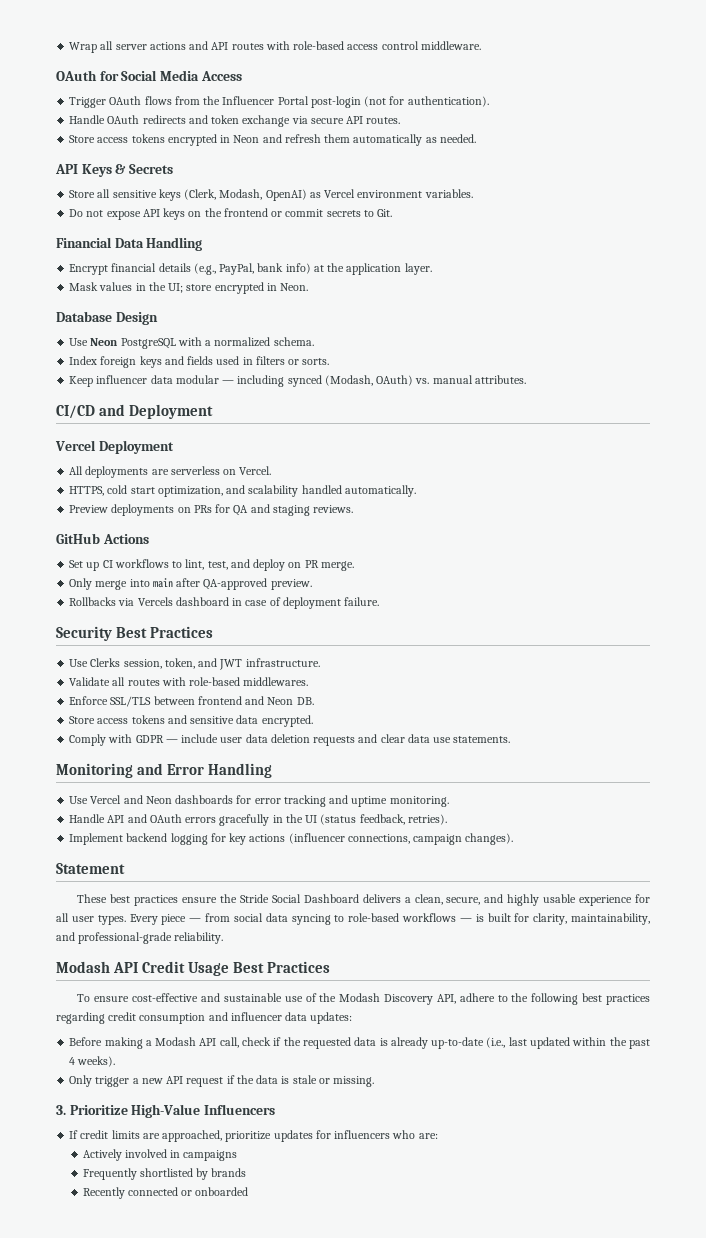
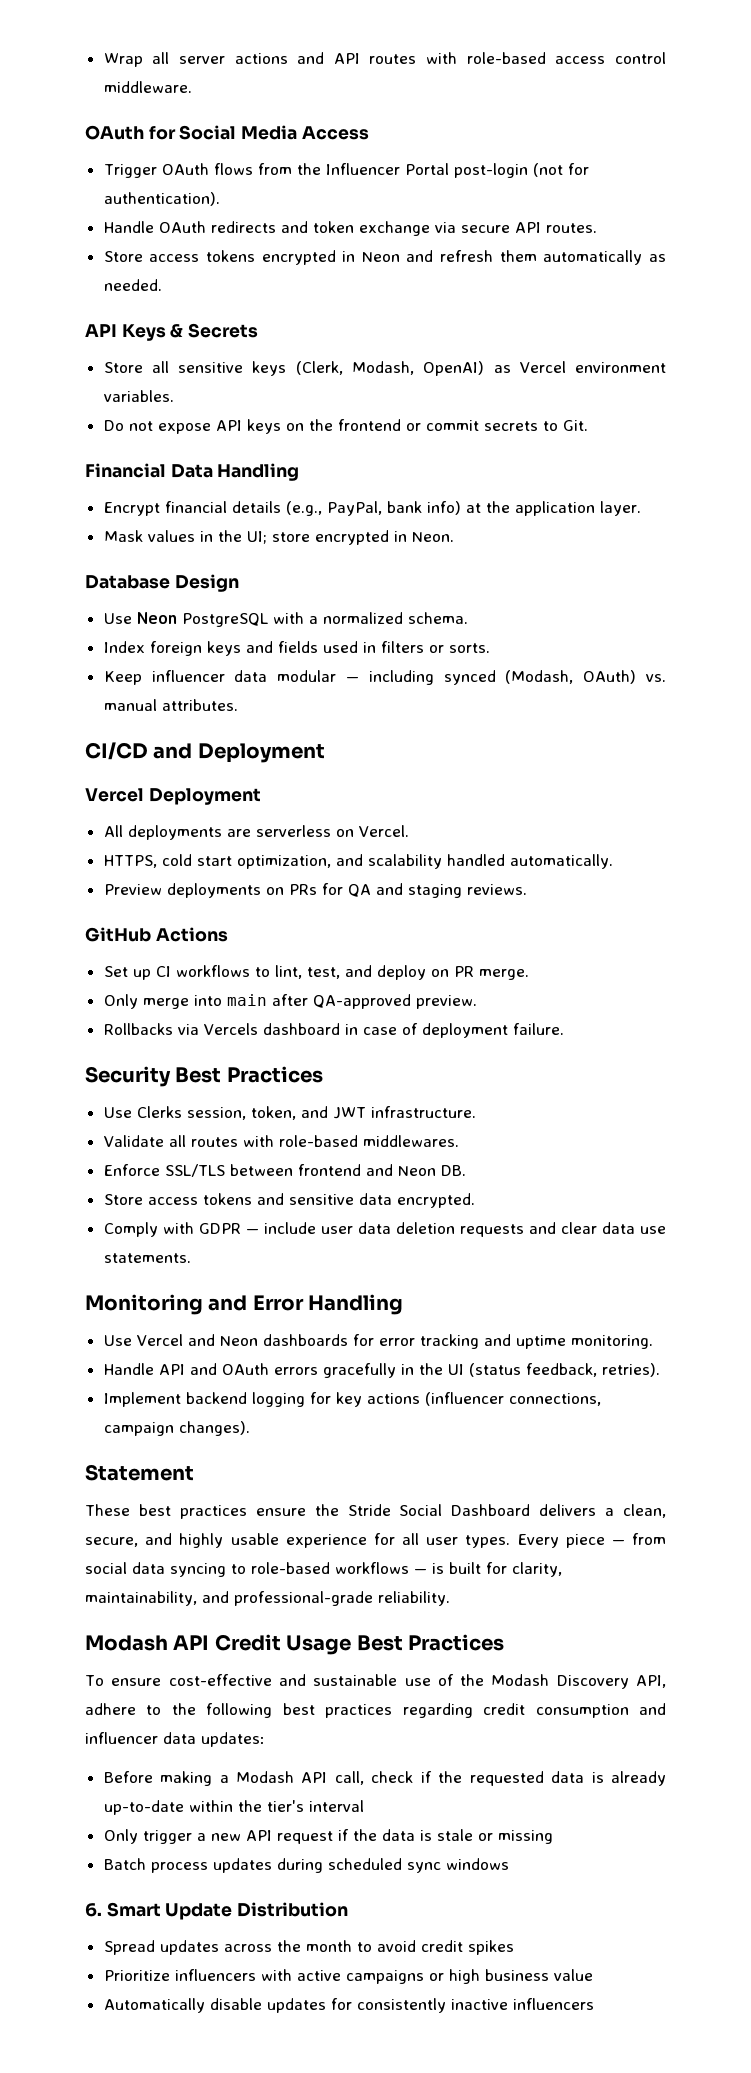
- Before making a Modash API call, check if the requested data is already up-to-date (i.e., last updated within the past 4 weeks).
+ Before making a Modash API call, check if the requested data is already up-to-date within the tier's interval
- Only trigger a new API request if the data is stale or missing.
- 3. Prioritize High-Value Influencers
- If credit limits are approached, prioritize updates for influencers who are:
- Actively involved in campaigns
- Frequently shortlisted by brands
- Recently connected or onboarded
+ Only trigger a new API request if the data is stale or missing
+ Batch process updates during scheduled sync windows
+ 6. Smart Update Distribution
+ Spread updates across the month to avoid credit spikes
+ Prioritize influencers with active campaigns or high business value
+ Automatically disable updates for consistently inactive influencers

